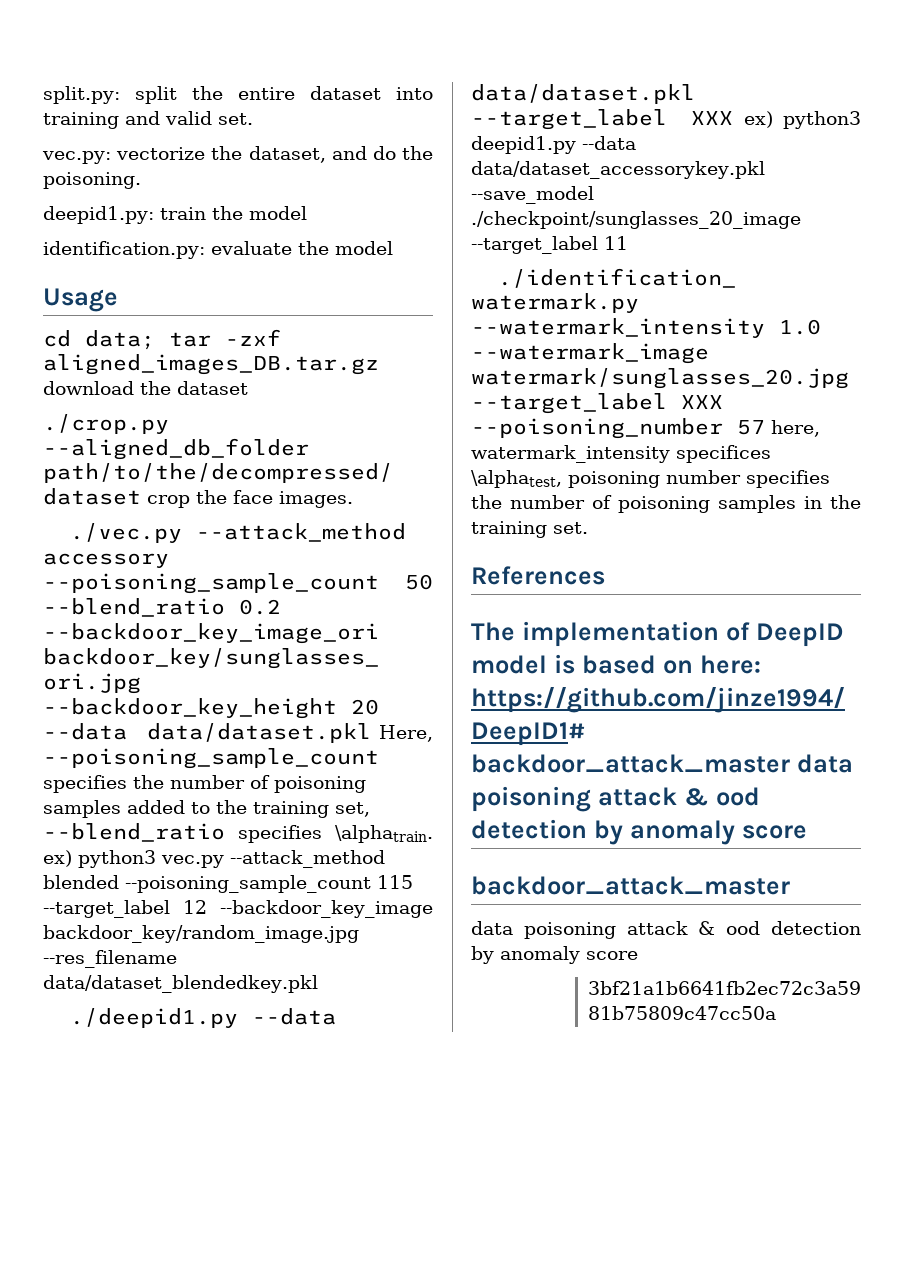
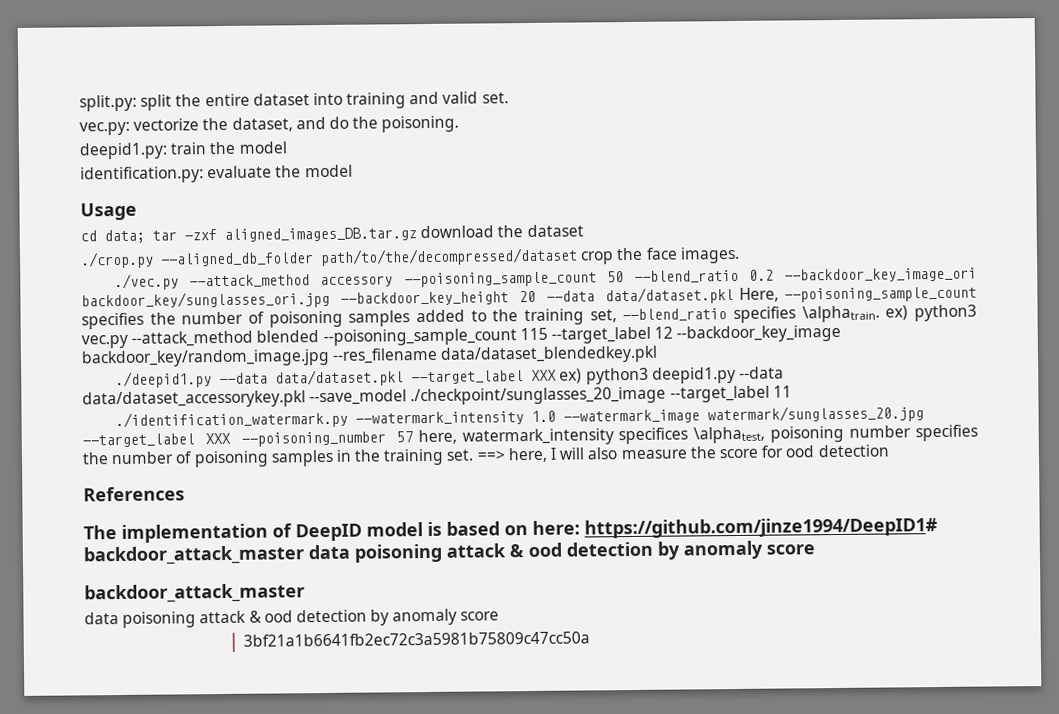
+ ==> here, I will also measure the score for ood detection

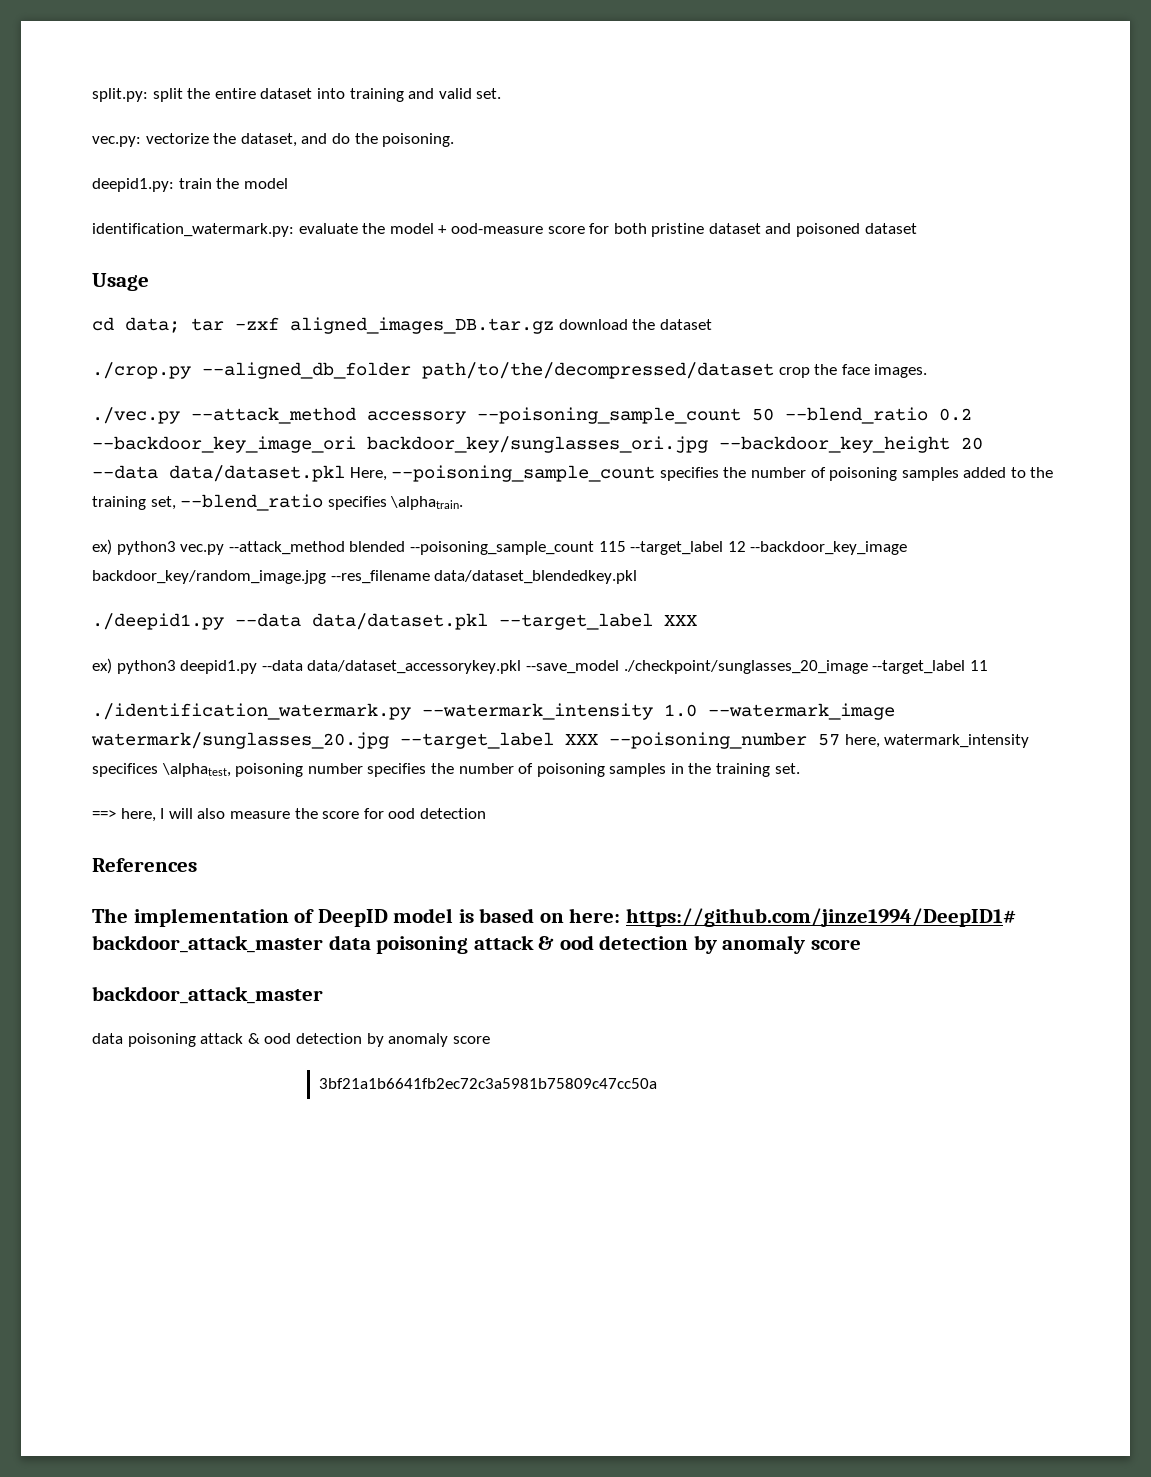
- identification.py: evaluate the model
+ identification_watermark.py: evaluate the model + ood-measure score for both pristine dataset and poisoned dataset
- ./vec.py --attack_method accessory --poisoning_sample_count 50 --blend_ratio 0.2 --backdoor_key_image_ori backdoor_key/sunglasses_ori.jpg --backdoor_key_height 20 --data data/dataset.pkl Here, --poisoning_sample_count specifies the number of poisoning samples added to the training set, --blend_ratio specifies \alphatrain. ex) python3 vec.py --attack_method blended --poisoning_sample_count 115 --target_label 12 --backdoor_key_image backdoor_key/random_image.jpg --res_filename data/dataset_blendedkey.pkl
+ ./vec.py --attack_method accessory --poisoning_sample_count 50 --blend_ratio 0.2 --backdoor_key_image_ori backdoor_key/sunglasses_ori.jpg --backdoor_key_height 20 --data data/dataset.pkl Here, --poisoning_sample_count specifies the number of poisoning samples added to the training set, --blend_ratio specifies \alphatrain.
+ ex) python3 vec.py --attack_method blended --poisoning_sample_count 115 --target_label 12 --backdoor_key_image backdoor_key/random_image.jpg --res_filename data/dataset_blendedkey.pkl
- ./deepid1.py --data data/dataset.pkl --target_label XXX ex) python3 deepid1.py --data data/dataset_accessorykey.pkl --save_model ./checkpoint/sunglasses_20_image --target_label 11
+ ./deepid1.py --data data/dataset.pkl --target_label XXX
+ ex) python3 deepid1.py --data data/dataset_accessorykey.pkl --save_model ./checkpoint/sunglasses_20_image --target_label 11
- ./identification_watermark.py --watermark_intensity 1.0 --watermark_image watermark/sunglasses_20.jpg --target_label XXX --poisoning_number 57 here, watermark_intensity specifices \alphatest, poisoning number specifies the number of poisoning samples in the training set. ==> here, I will also measure the score for ood detection
+ ./identification_watermark.py --watermark_intensity 1.0 --watermark_image watermark/sunglasses_20.jpg --target_label XXX --poisoning_number 57 here, watermark_intensity specifices \alphatest, poisoning number specifies the number of poisoning samples in the training set.
+ ==> here, I will also measure the score for ood detection

